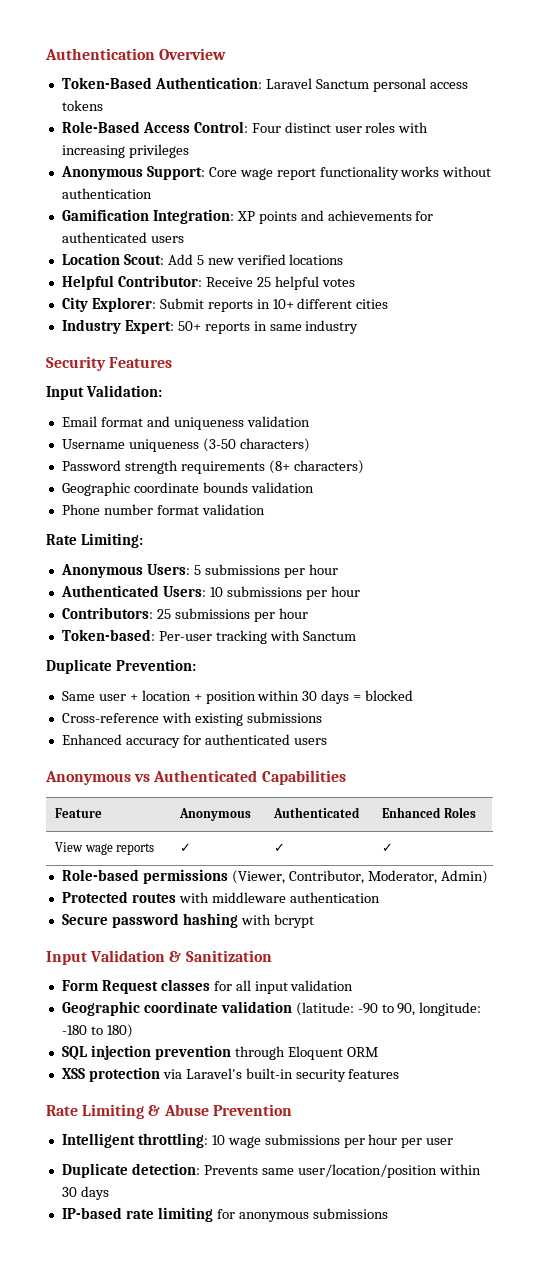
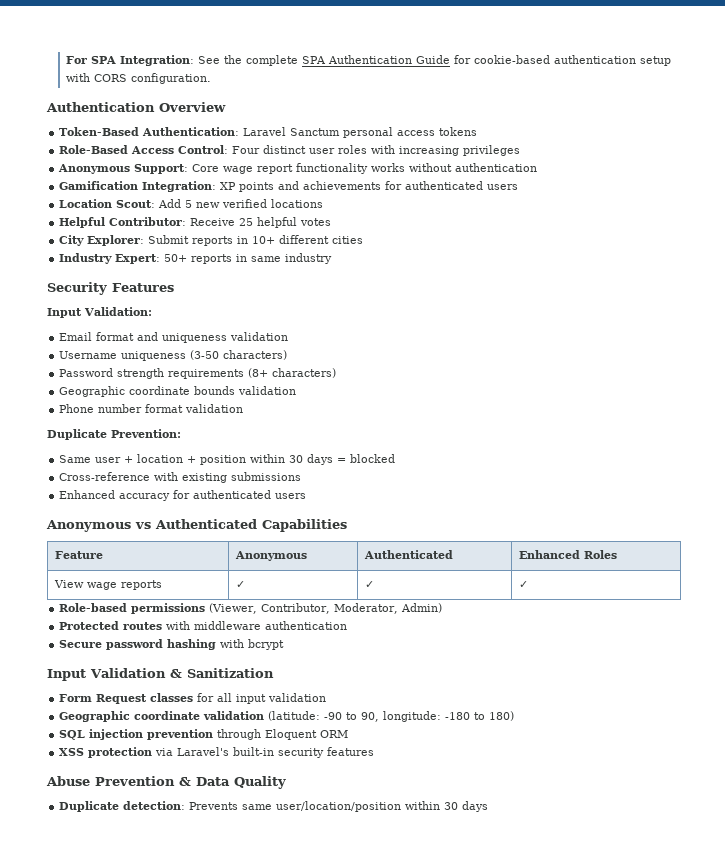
+ For SPA Integration: See the complete SPA Authentication Guide for cookie-based authentication setup with CORS configuration.
- Rate Limiting:
- Anonymous Users: 5 submissions per hour
- Authenticated Users: 10 submissions per hour
- Contributors: 25 submissions per hour
- Token-based: Per-user tracking with Sanctum
- Rate Limiting & Abuse Prevention
- Intelligent throttling: 10 wage submissions per hour per user
+ Abuse Prevention & Data Quality
- IP-based rate limiting for anonymous submissions

